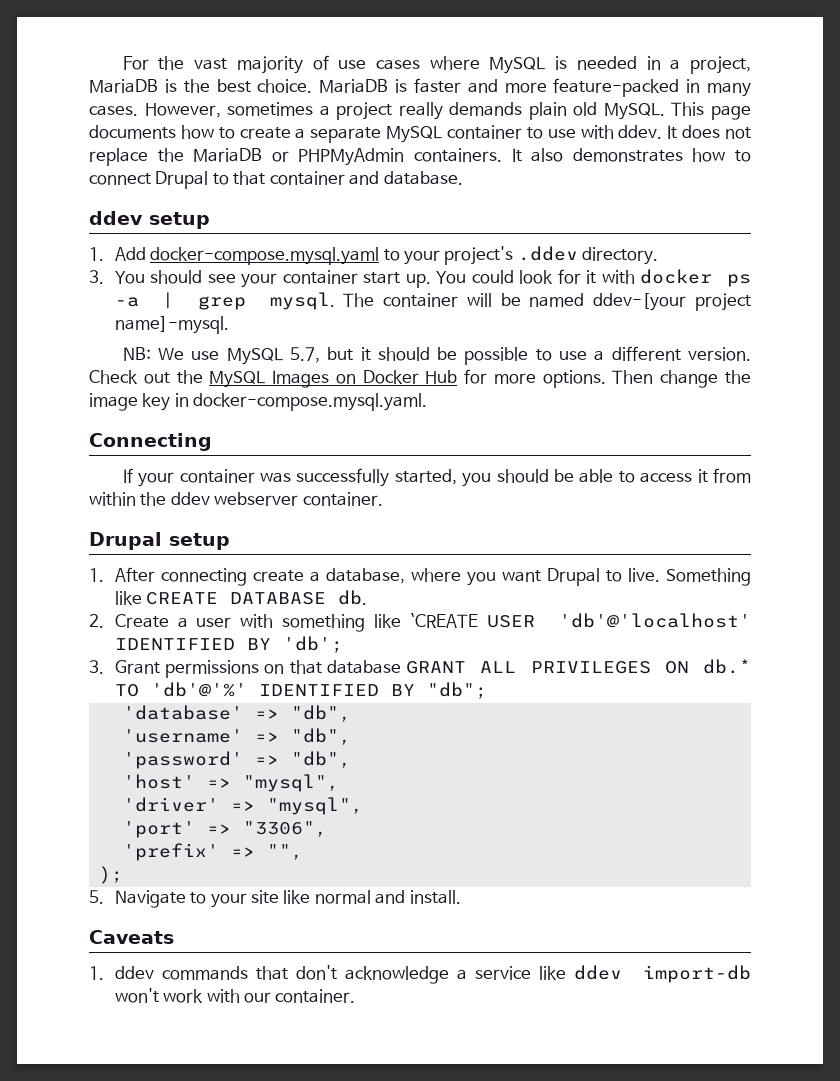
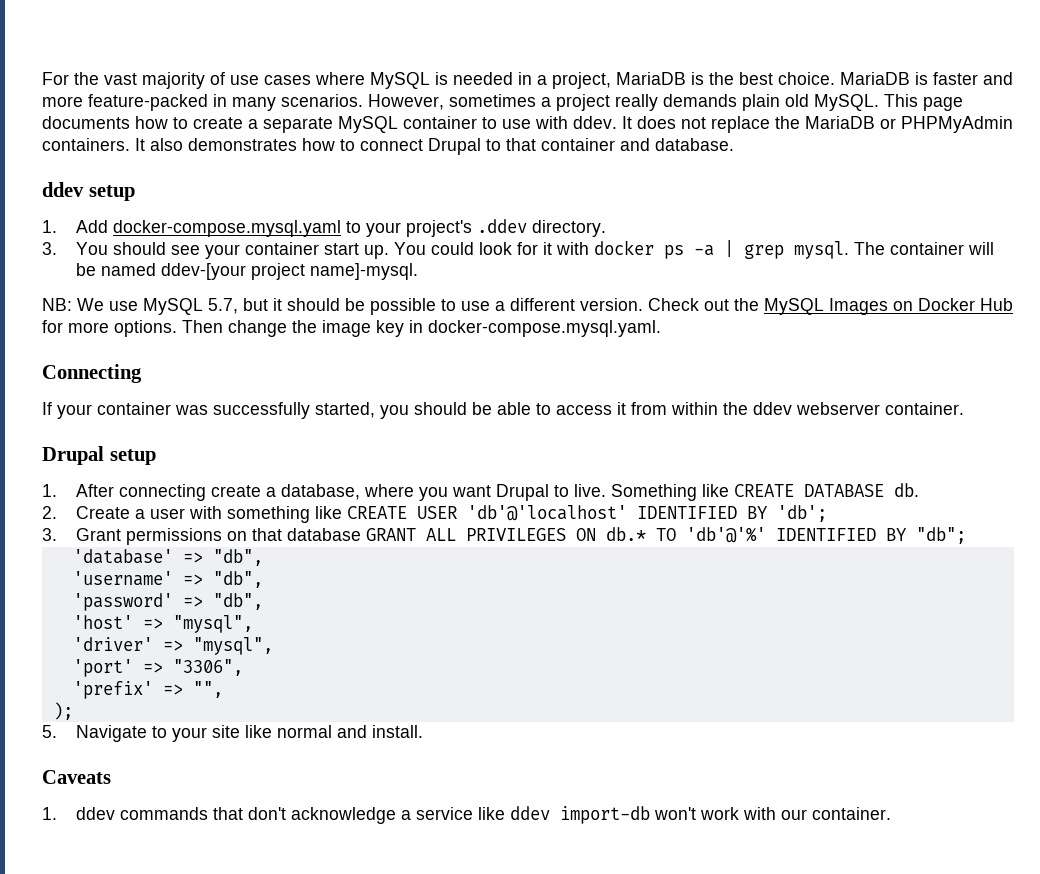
- MariaDB is faster and more feature-packed in many cases.
+ MariaDB is faster and more feature-packed in many scenarios.
- 2. Create a user with something like `CREATE USER 'db'@'localhost' IDENTIFIED BY 'db';
+ 2. Create a user with something like CREATE USER 'db'@'localhost' IDENTIFIED BY 'db';

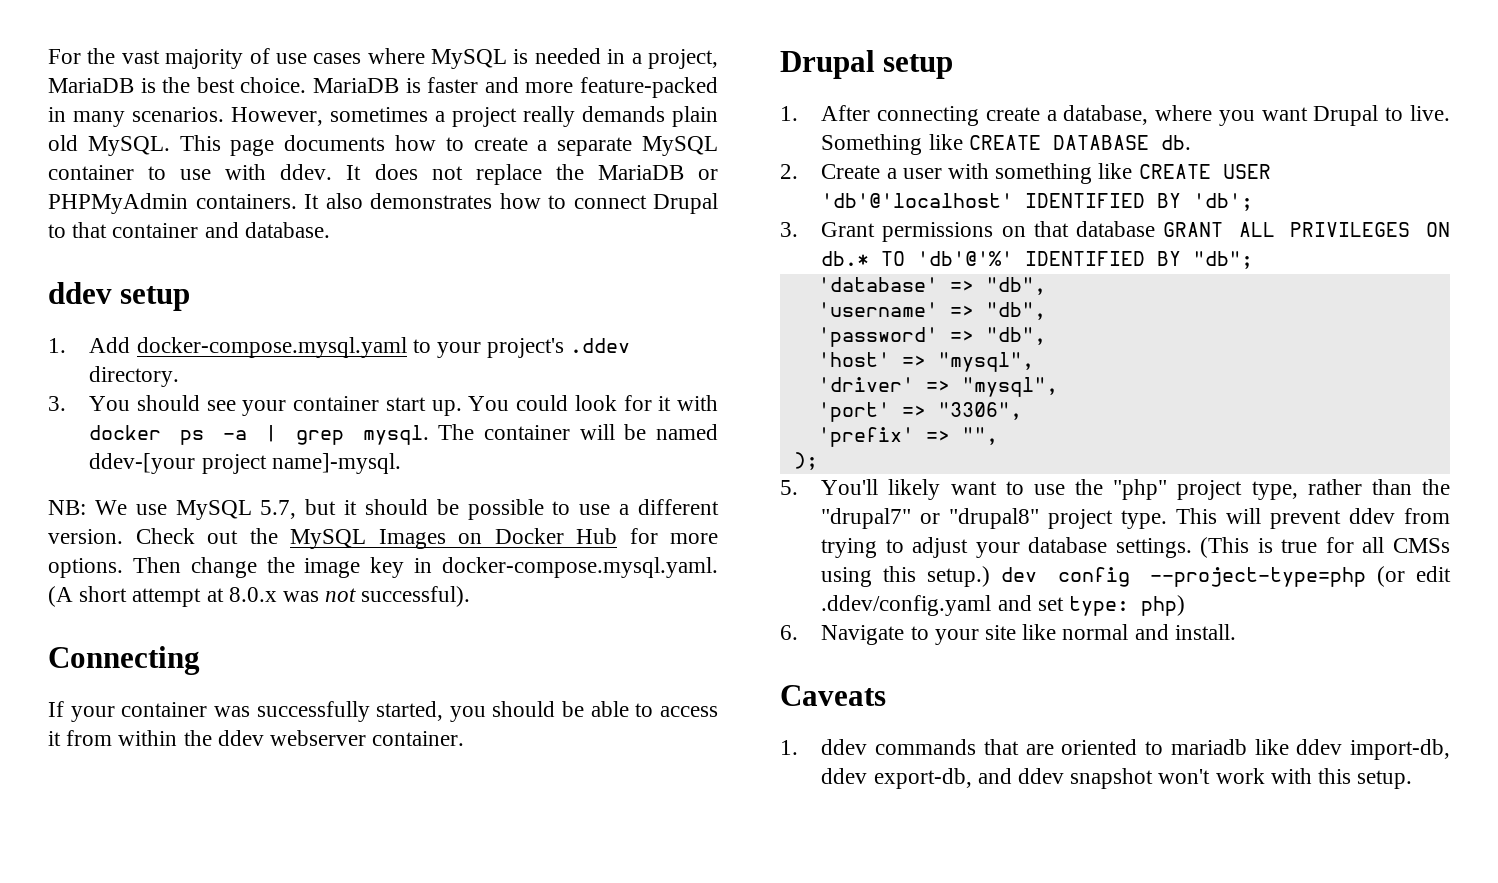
- Then change the image key in docker-compose.mysql.yaml.
+ Then change the image key in docker-compose.mysql.yaml. (A short attempt at 8.0.x was not successful).
- 5. Navigate to your site like normal and install.
+ 5. You'll likely want to use the "php" project type, rather than the "drupal7" or "drupal8" project type. This will prevent ddev from trying to adjust your database settings. (This is true for all CMSs using this setup.) dev config --project-type=php (or edit .ddev/config.yaml and set type: php)
+ 6. Navigate to your site like normal and install.
- 1. ddev commands that don't acknowledge a service like ddev import-db won't work with our container.
+ 1. ddev commands that are oriented to mariadb like ddev import-db, ddev export-db, and ddev snapshot won't work with this setup.

